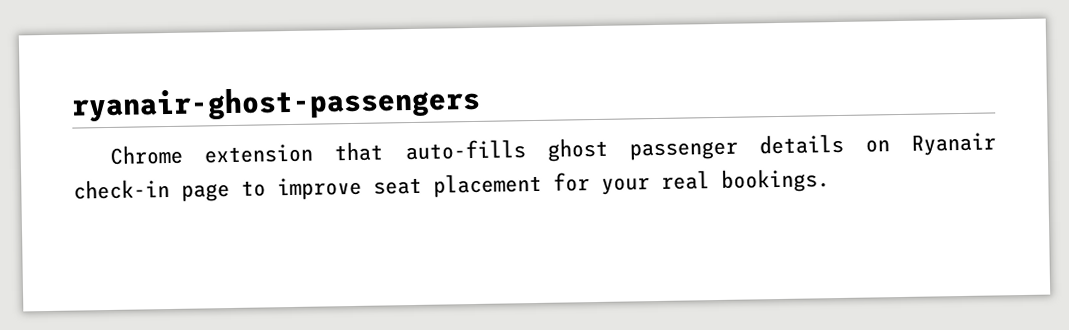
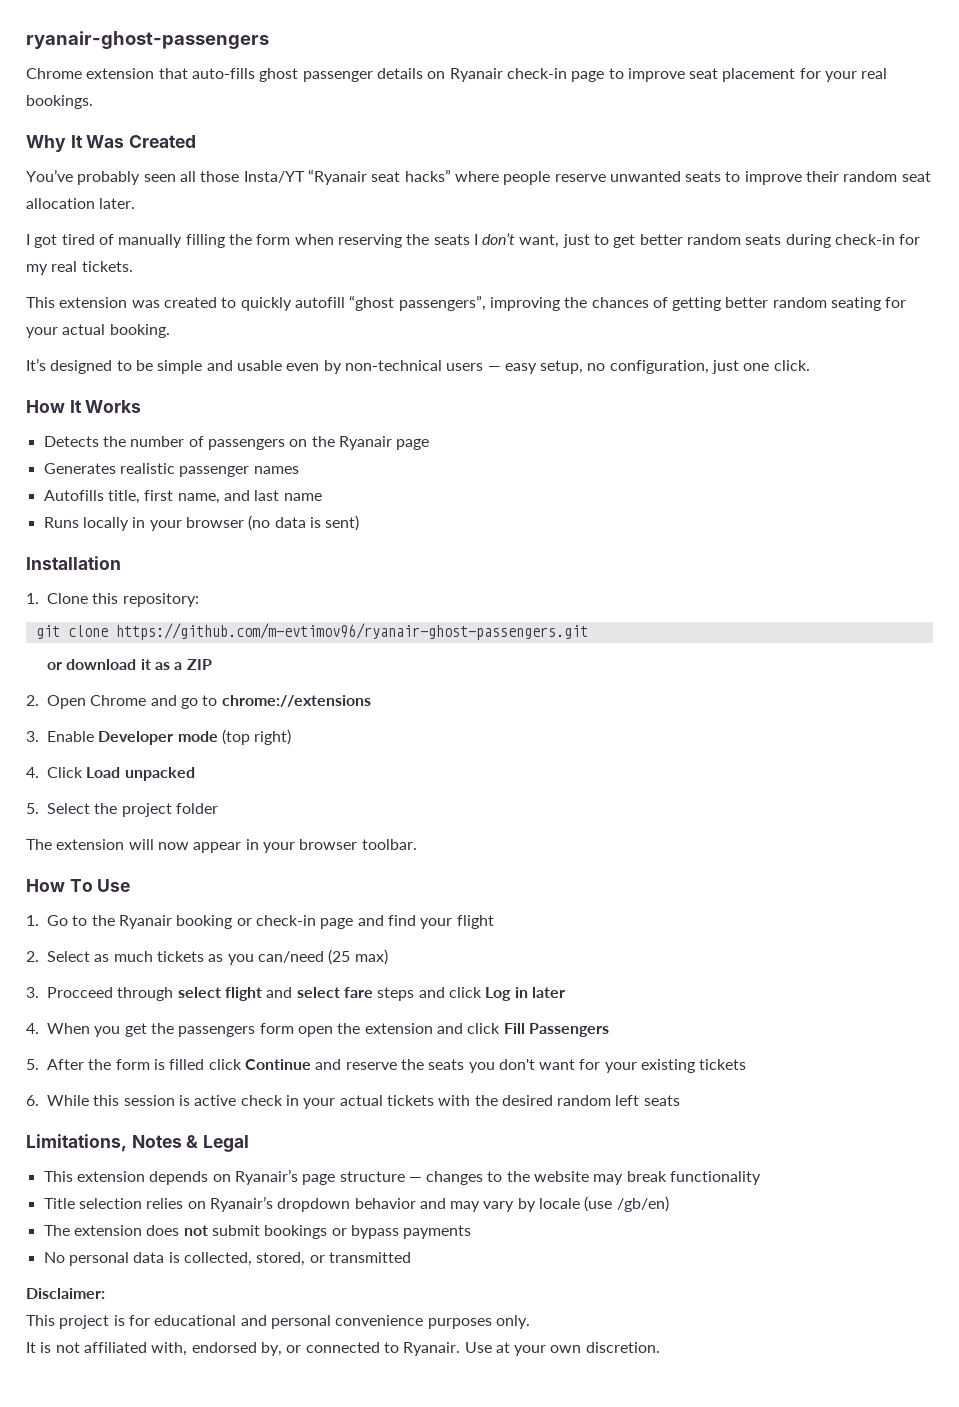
+ Why It Was Created
+ You’ve probably seen all those Insta/YT “Ryanair seat hacks” where people reserve unwanted seats to improve their random seat allocation later.
+ I got tired of manually filling the form when reserving the seats I don’t want, just to get better random seats during check-in for my real tickets.
+ This extension was created to quickly autofill “ghost passengers”, improving the chances of getting better random seating for your actual booking.
+ It’s designed to be simple and usable even by non-technical users — easy setup, no configuration, just one click.
+ How It Works
+ Detects the number of passengers on the Ryanair page
+ Generates realistic passenger names
+ Autofills title, first name, and last name
+ Runs locally in your browser (no data is sent)
+ Installation
+ 1. Clone this repository:
+ git clone https://github.com/m-evtimov96/ryanair-ghost-passengers.git
+ or download it as a ZIP
+ 2. Open Chrome and go to chrome://extensions
+ 3. Enable Developer mode (top right)
+ 4. Click Load unpacked
+ 5. Select the project folder
+ The extension will now appear in your browser toolbar.
+ How To Use
+ 1. Go to the Ryanair booking or check-in page and find your flight
+ 2. Select as much tickets as you can/need (25 max)
+ 3. Procceed through select flight and select fare steps and click Log in later
+ 4. When you get the passengers form open the extension and click Fill Passengers
+ 5. After the form is filled click Continue and reserve the seats you don't want for your existing tickets
+ 6. While this session is active check in your actual tickets with the desired random left seats
+ Limitations, Notes & Legal
+ This extension depends on Ryanair’s page structure — changes to the website may break functionality
+ Title selection relies on Ryanair’s dropdown behavior and may vary by locale (use /gb/en)
+ The extension does not submit bookings or bypass payments
+ No personal data is collected, stored, or transmitted
+ Disclaimer:
+ This project is for educational and personal convenience purposes only.
+ It is not affiliated with, endorsed by, or connected to Ryanair. Use at your own discretion.

